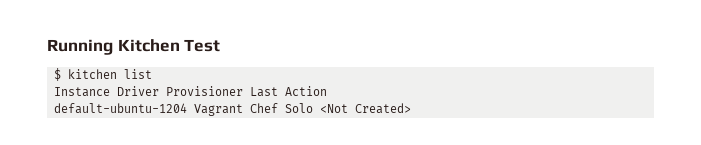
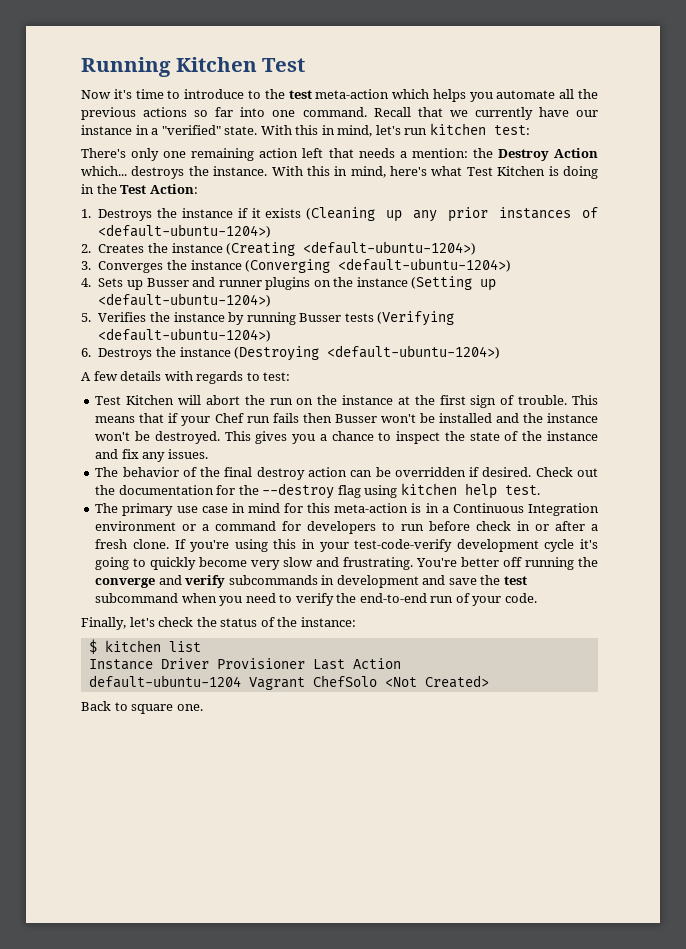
+ Now it's time to introduce to the test meta-action which helps you automate all the previous actions so far into one command. Recall that we currently have our instance in a "verified" state. With this in mind, let's run kitchen test:
+ There's only one remaining action left that needs a mention: the Destroy Action which... destroys the instance. With this in mind, here's what Test Kitchen is doing in the Test Action:
+ 1. Destroys the instance if it exists (Cleaning up any prior instances of <default-ubuntu-1204>)
+ 2. Creates the instance (Creating <default-ubuntu-1204>)
+ 3. Converges the instance (Converging <default-ubuntu-1204>)
+ 4. Sets up Busser and runner plugins on the instance (Setting up <default-ubuntu-1204>)
+ 5. Verifies the instance by running Busser tests (Verifying <default-ubuntu-1204>)
+ 6. Destroys the instance (Destroying <default-ubuntu-1204>)
+ A few details with regards to test:
+ Test Kitchen will abort the run on the instance at the first sign of trouble. This means that if your Chef run fails then Busser won't be installed and the instance won't be destroyed. This gives you a chance to inspect the state of the instance and fix any issues.
+ The behavior of the final destroy action can be overridden if desired. Check out the documentation for the --destroy flag using kitchen help test.
+ The primary use case in mind for this meta-action is in a Continuous Integration environment or a command for developers to run before check in or after a fresh clone. If you're using this in your test-code-verify development cycle it's going to quickly become very slow and frustrating. You're better off running the converge and verify subcommands in development and save the test subcommand when you need to verify the end-to-end run of your code.
+ Finally, let's check the status of the instance:
- default-ubuntu-1204 Vagrant Chef Solo <Not Created>
+ default-ubuntu-1204 Vagrant ChefSolo <Not Created>
+ Back to square one.

